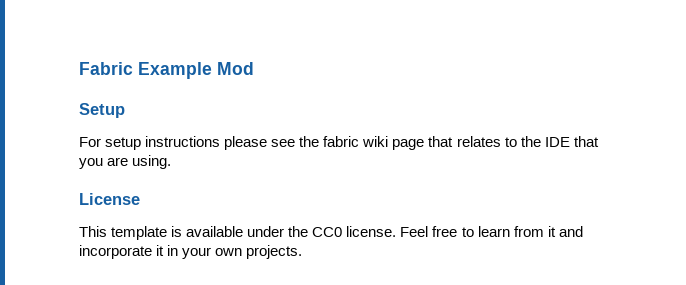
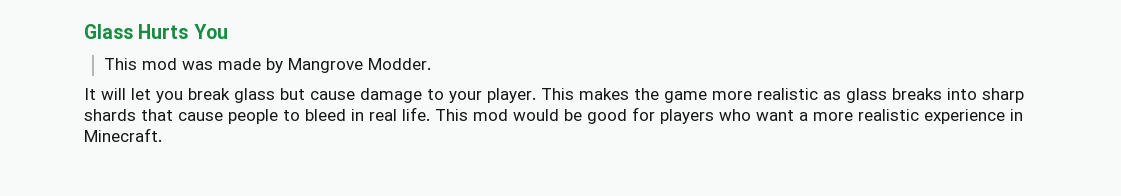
- Fabric Example Mod
- Setup
- For setup instructions please see the fabric wiki page that relates to the IDE that you are using.
- License
- This template is available under the CC0 license. Feel free to learn from it and incorporate it in your own projects.
+ Glass Hurts You
+ This mod was made by Mangrove Modder.
+ It will let you break glass but cause damage to your player. This makes the game more realistic as glass breaks into sharp shards that cause people to bleed in real life. This mod would be good for players who want a more realistic experience in Minecraft.

